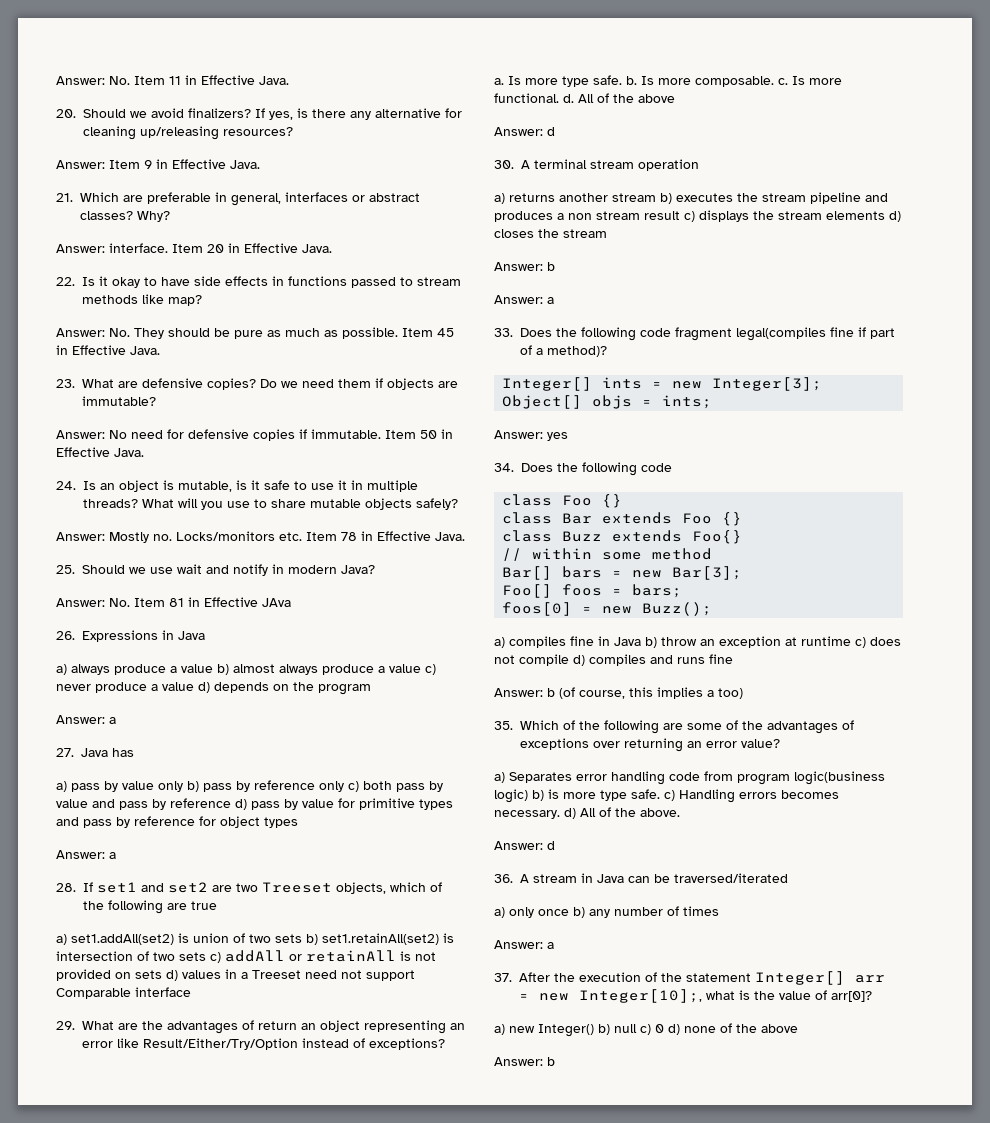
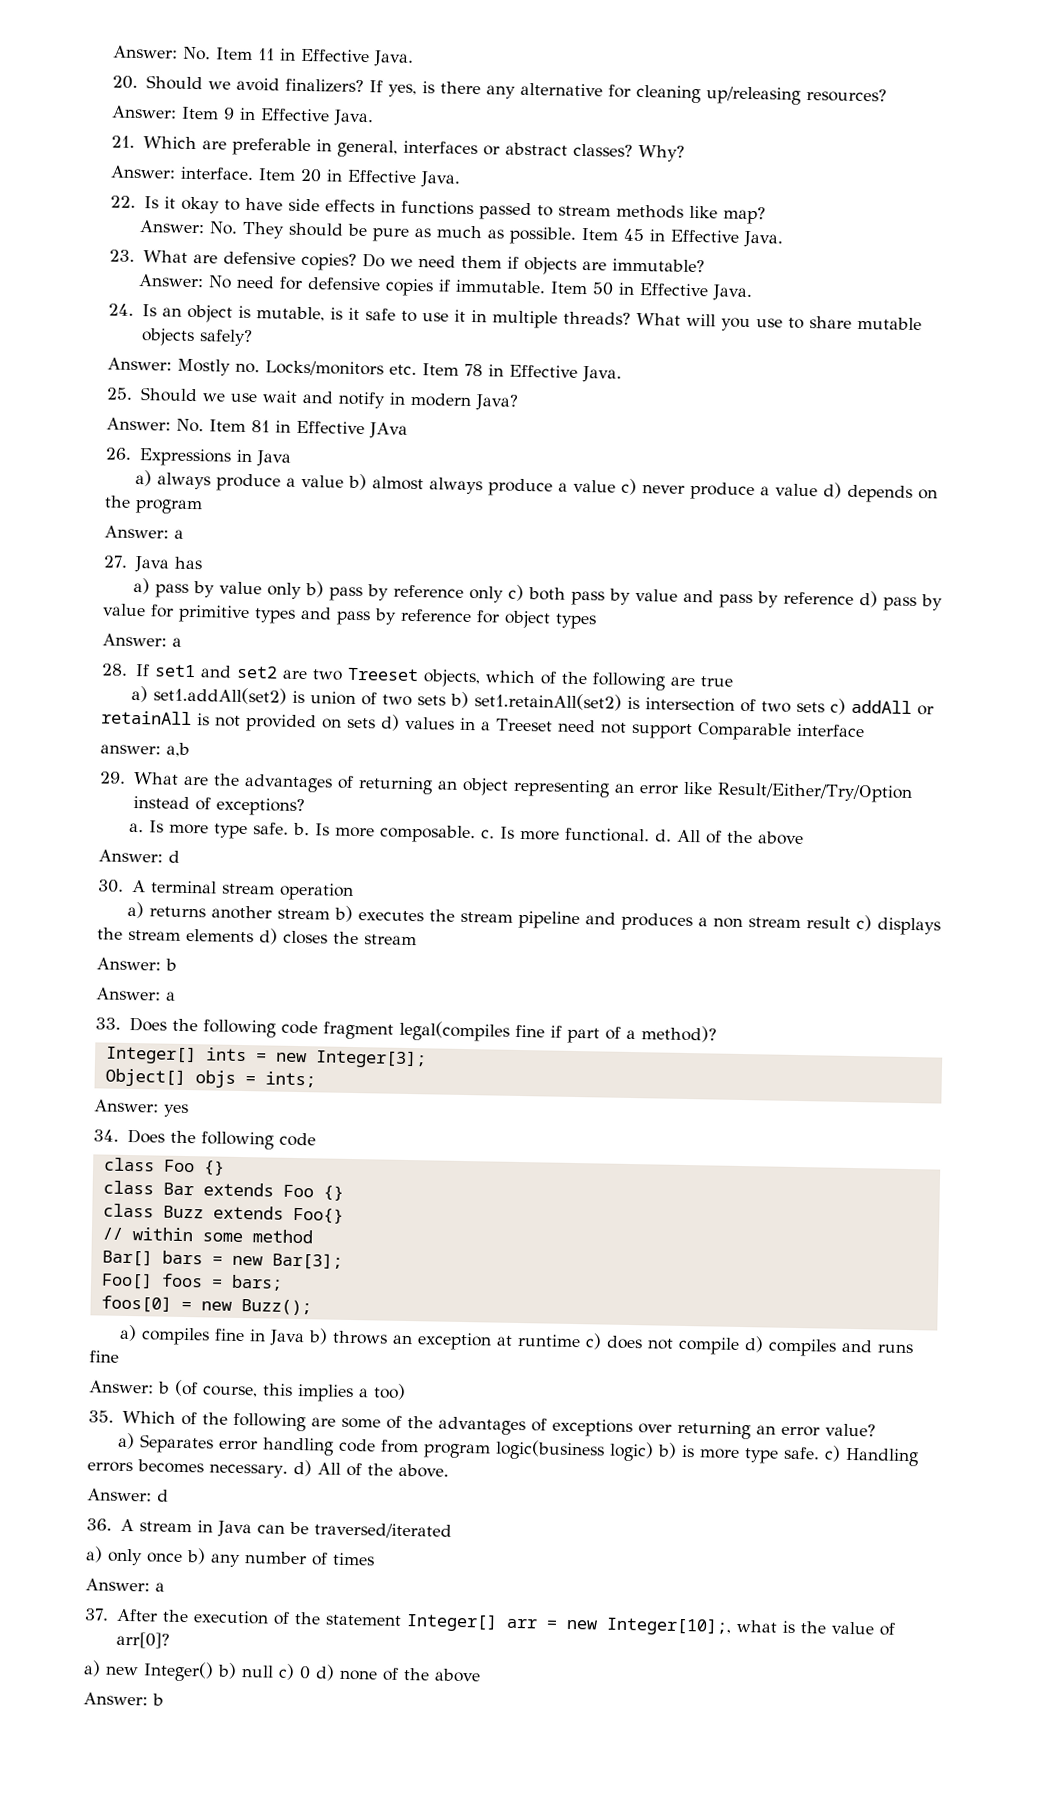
+ answer: a,b
- 29. What are the advantages of return an object representing an error like Result/Either/Try/Option instead of exceptions?
+ 29. What are the advantages of returning an object representing an error like Result/Either/Try/Option instead of exceptions?
- a) compiles fine in Java b) throw an exception at runtime c) does not compile d) compiles and runs fine
+ a) compiles fine in Java b) throws an exception at runtime c) does not compile d) compiles and runs fine

